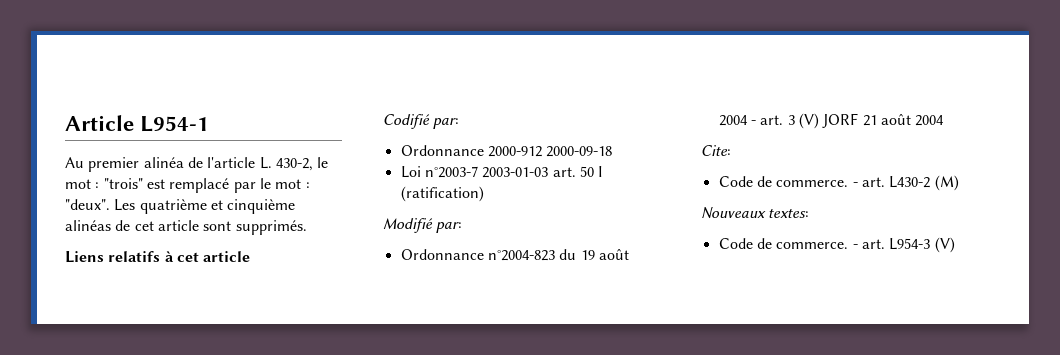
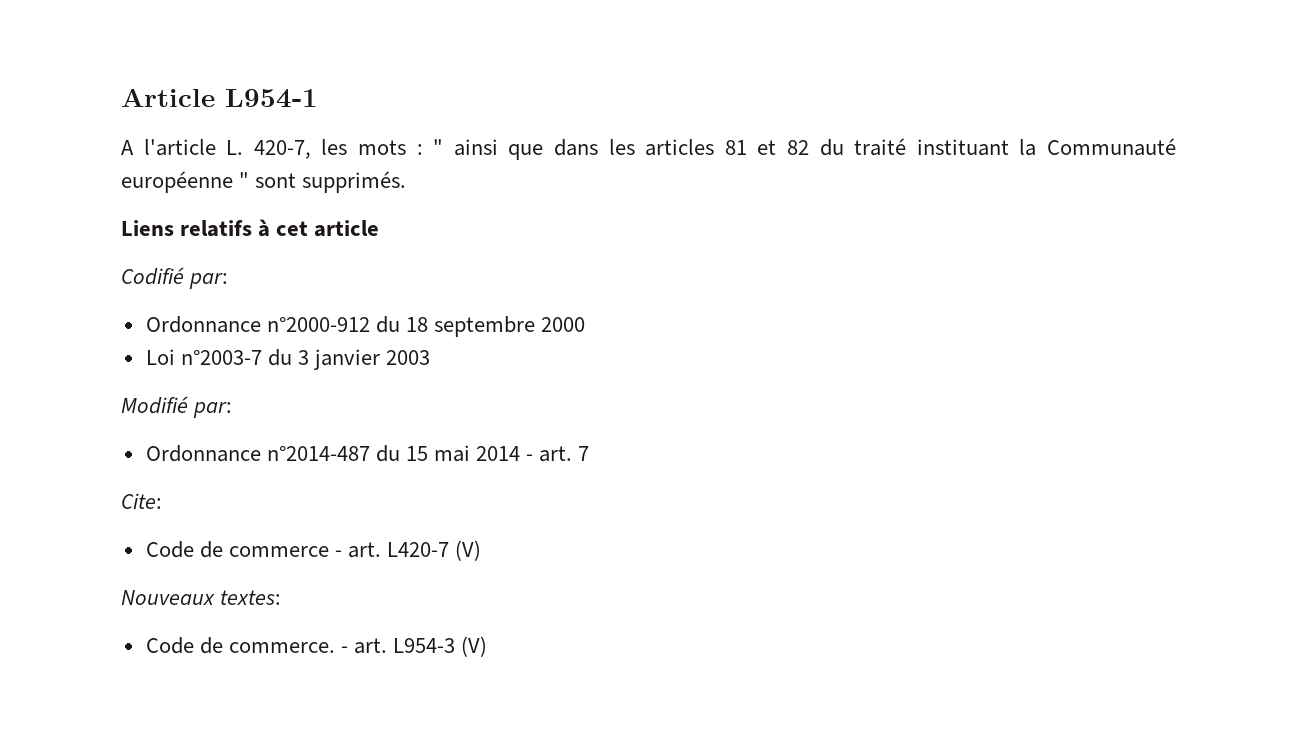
- Au premier alinéa de l'article L. 430-2, le mot : "trois" est remplacé par le mot : "deux". Les quatrième et cinquième alinéas de cet article sont supprimés.
+ A l'article L. 420-7, les mots : " ainsi que dans les articles 81 et 82 du traité instituant la Communauté européenne " sont supprimés.
- Ordonnance 2000-912 2000-09-18
- Loi n°2003-7 2003-01-03 art. 50 I (ratification)
+ Ordonnance n°2000-912 du 18 septembre 2000
+ Loi n°2003-7 du 3 janvier 2003
  Modifié par:
- Ordonnance n°2004-823 du 19 août 2004 - art. 3 (V) JORF 21 août 2004
+ Ordonnance n°2014-487 du 15 mai 2014 - art. 7
- Code de commerce. - art. L430-2 (M)
+ Code de commerce - art. L420-7 (V)

